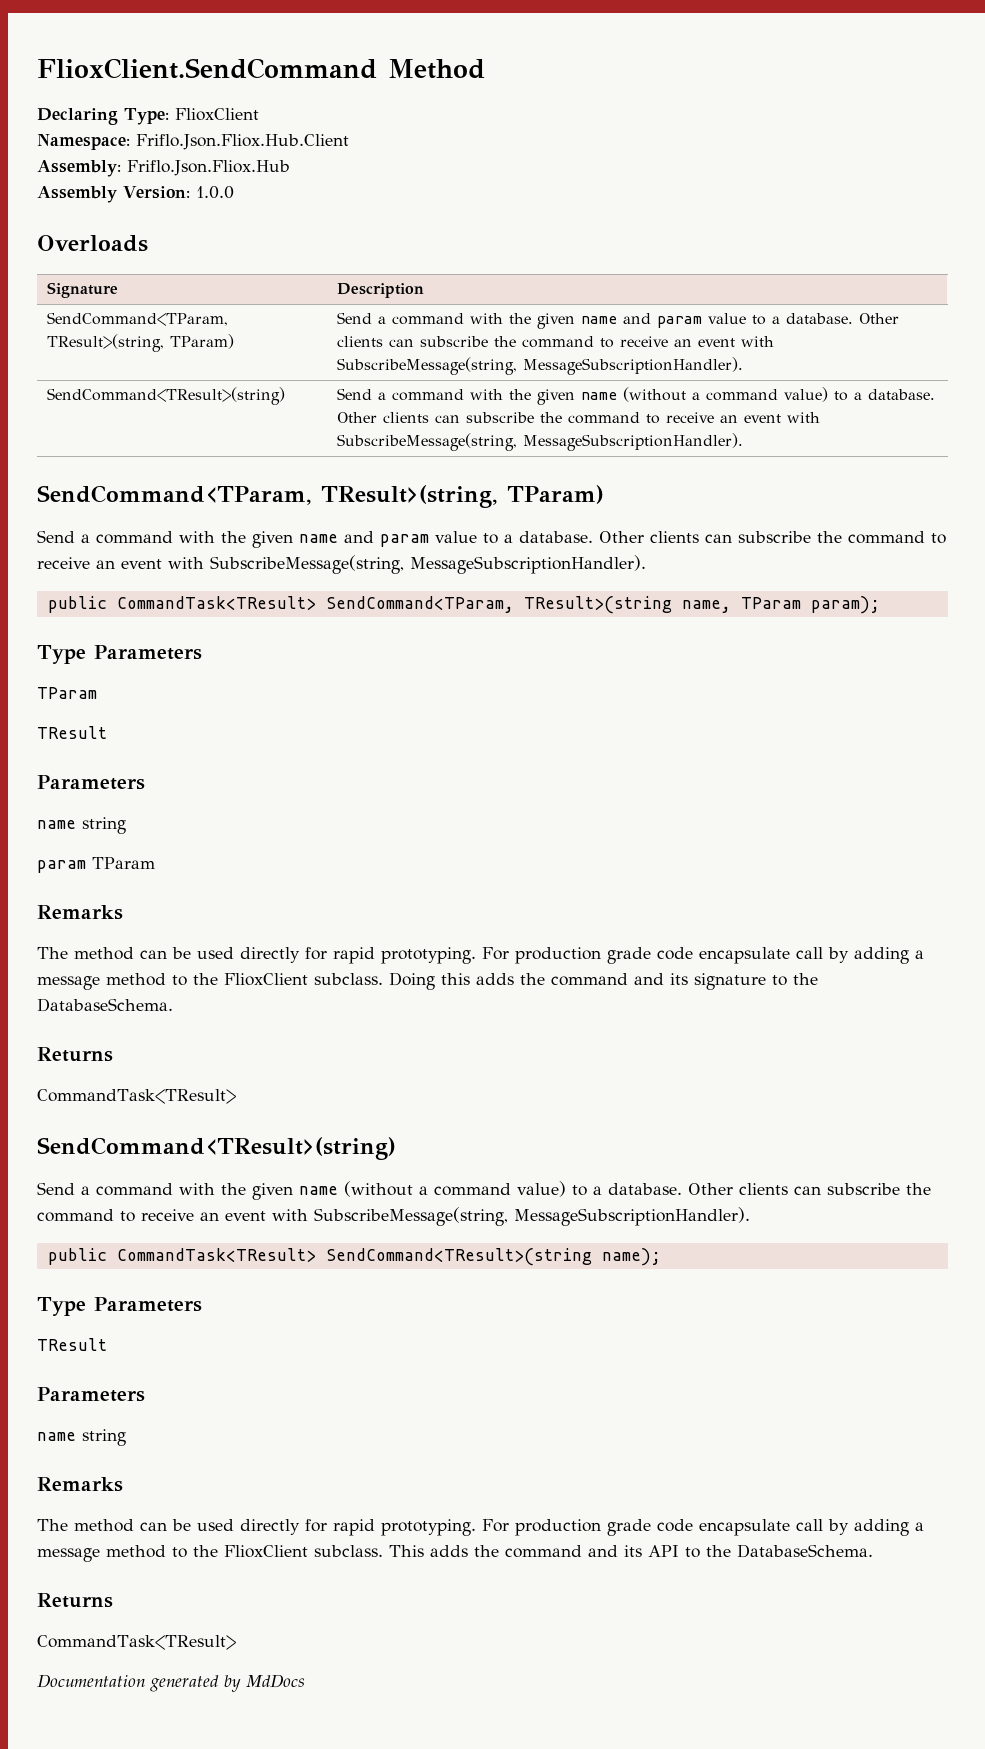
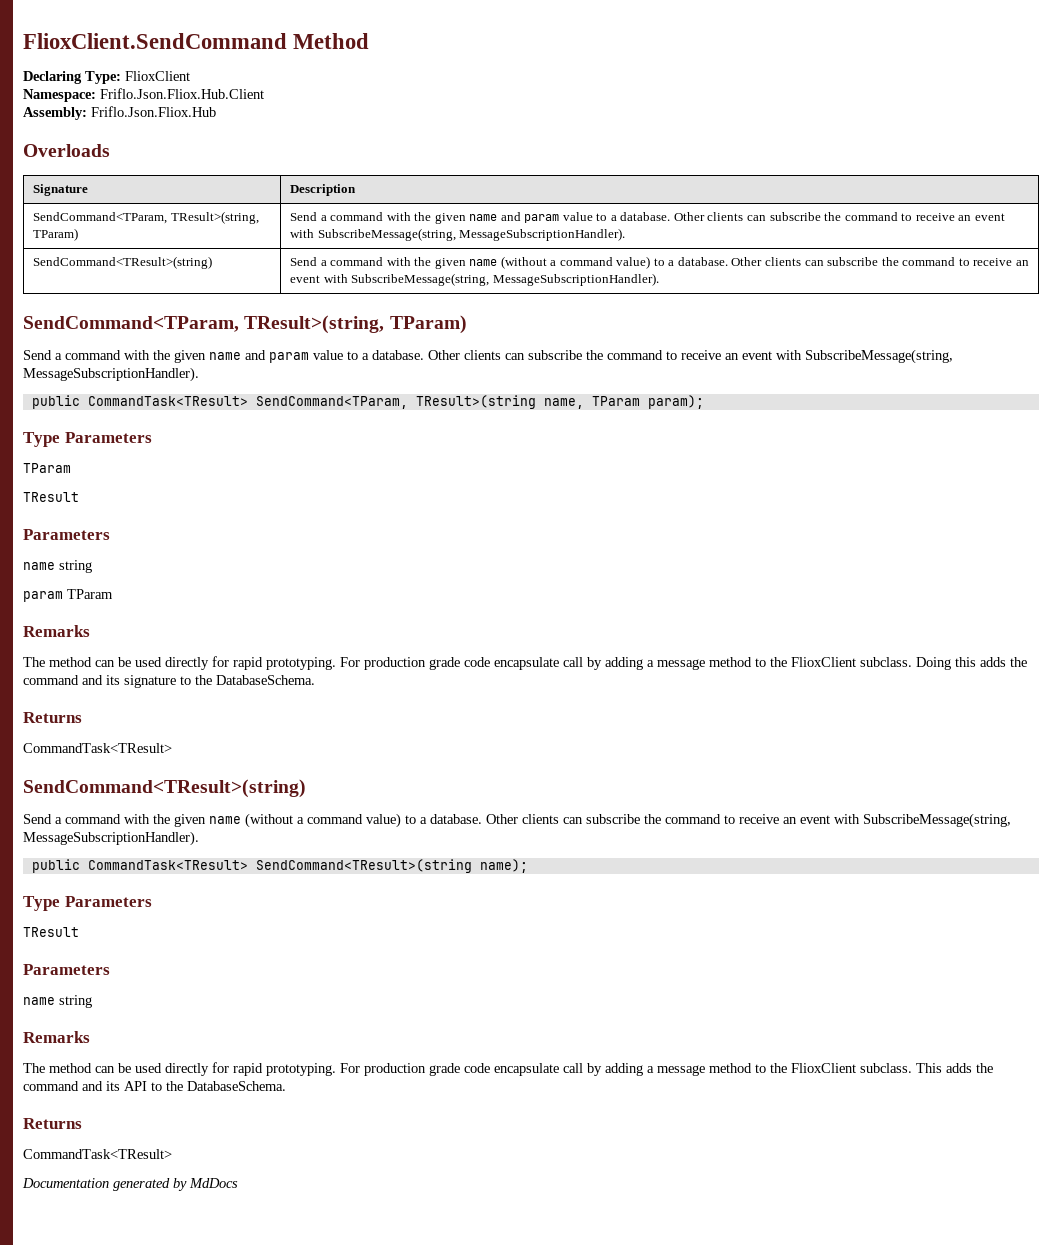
- Assembly Version: 1.0.0

